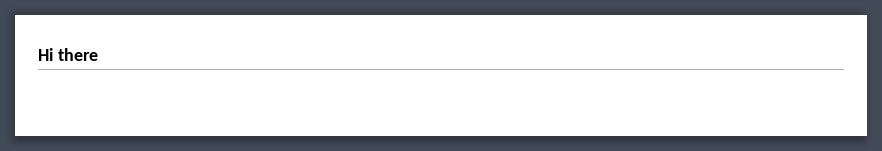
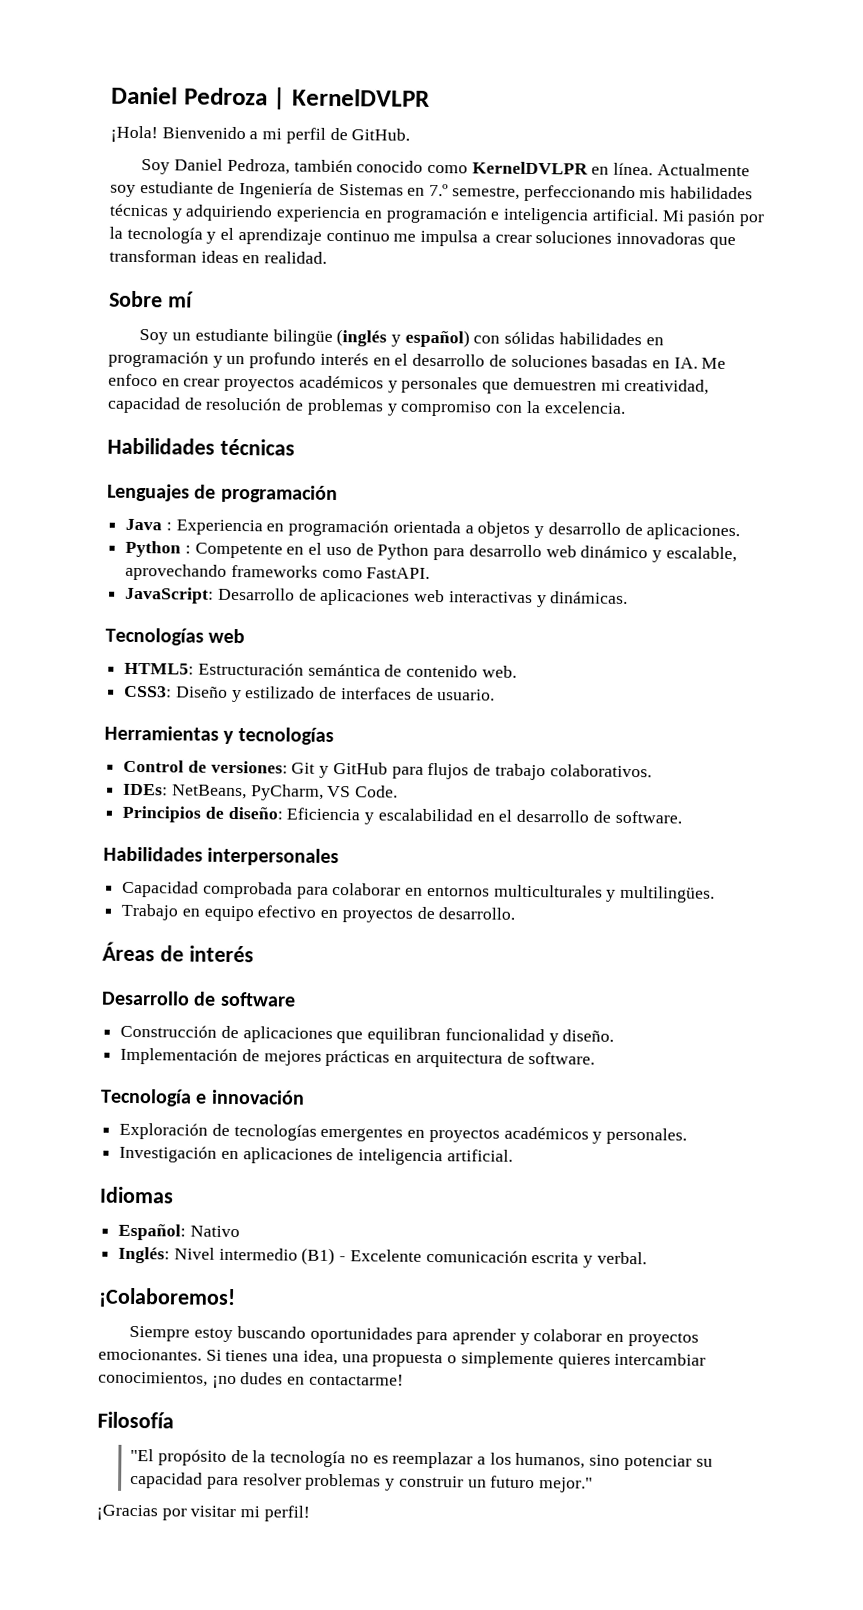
- Hi there
+ Daniel Pedroza | KernelDVLPR
+ ¡Hola! Bienvenido a mi perfil de GitHub.
+ Soy Daniel Pedroza, también conocido como KernelDVLPR en línea. Actualmente soy estudiante de Ingeniería de Sistemas en 7.º semestre, perfeccionando mis habilidades técnicas y adquiriendo experiencia en programación e inteligencia artificial. Mi pasión por la tecnología y el aprendizaje continuo me impulsa a crear soluciones innovadoras que transforman ideas en realidad.
+ Sobre mí
+ Soy un estudiante bilingüe (inglés y español) con sólidas habilidades en programación y un profundo interés en el desarrollo de soluciones basadas en IA. Me enfoco en crear proyectos académicos y personales que demuestren mi creatividad, capacidad de resolución de problemas y compromiso con la excelencia.
+ Habilidades técnicas
+ Lenguajes de programación
+ Java : Experiencia en programación orientada a objetos y desarrollo de aplicaciones.
+ Python : Competente en el uso de Python para desarrollo web dinámico y escalable, aprovechando frameworks como FastAPI.
+ JavaScript: Desarrollo de aplicaciones web interactivas y dinámicas.
+ Tecnologías web
+ HTML5: Estructuración semántica de contenido web.
+ CSS3: Diseño y estilizado de interfaces de usuario.
+ Herramientas y tecnologías
+ Control de versiones: Git y GitHub para flujos de trabajo colaborativos.
+ IDEs: NetBeans, PyCharm, VS Code.
+ Principios de diseño: Eficiencia y escalabilidad en el desarrollo de software.
+ Habilidades interpersonales
+ Capacidad comprobada para colaborar en entornos multiculturales y multilingües.
+ Trabajo en equipo efectivo en proyectos de desarrollo.
+ Áreas de interés
+ Desarrollo de software
+ Construcción de aplicaciones que equilibran funcionalidad y diseño.
+ Implementación de mejores prácticas en arquitectura de software.
+ Tecnología e innovación
+ Exploración de tecnologías emergentes en proyectos académicos y personales.
+ Investigación en aplicaciones de inteligencia artificial.
+ Idiomas
+ Español: Nativo
+ Inglés: Nivel intermedio (B1) - Excelente comunicación escrita y verbal.
+ ¡Colaboremos!
+ Siempre estoy buscando oportunidades para aprender y colaborar en proyectos emocionantes. Si tienes una idea, una propuesta o simplemente quieres intercambiar conocimientos, ¡no dudes en contactarme!
+ Filosofía
+ "El propósito de la tecnología no es reemplazar a los humanos, sino potenciar su capacidad para resolver problemas y construir un futuro mejor."
+ ¡Gracias por visitar mi perfil!

